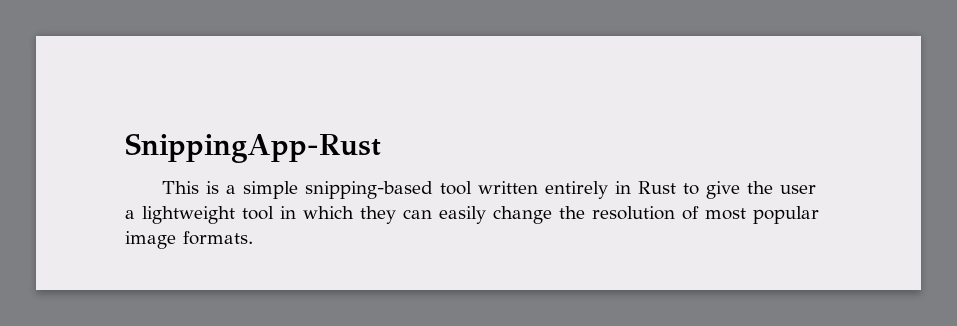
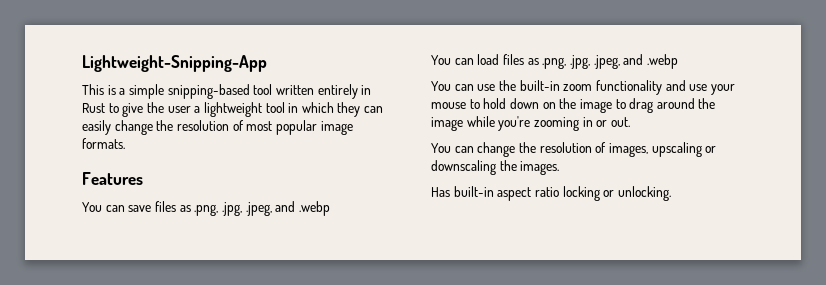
- SnippingApp-Rust
+ Lightweight-Snipping-App
+ Features
+ You can save files as .png, .jpg, .jpeg, and .webp
+ You can load files as .png, .jpg, .jpeg, and .webp
+ You can use the built-in zoom functionality and use your mouse to hold down on the image to drag around the image while you're zooming in or out.
+ You can change the resolution of images, upscaling or downscaling the images.
+ Has built-in aspect ratio locking or unlocking.

